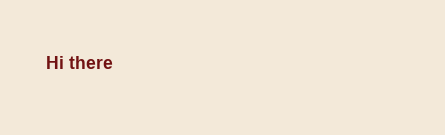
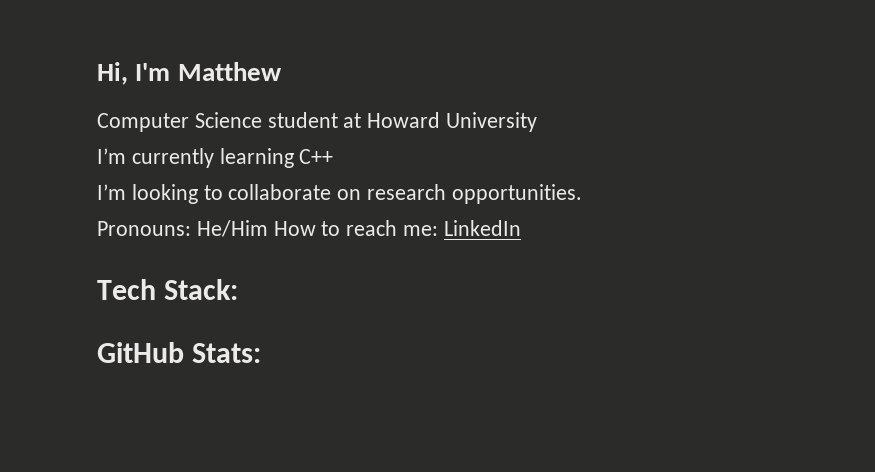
- Hi there
+ Hi, I'm Matthew
+ Computer Science student at Howard University
+ I’m currently learning C++
+ I’m looking to collaborate on research opportunities.
+ Pronouns: He/Him How to reach me: LinkedIn
+ Tech Stack:
+ GitHub Stats:

